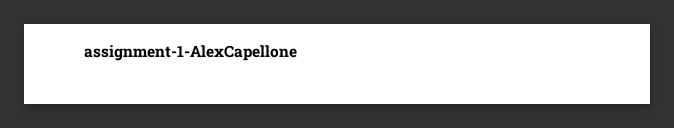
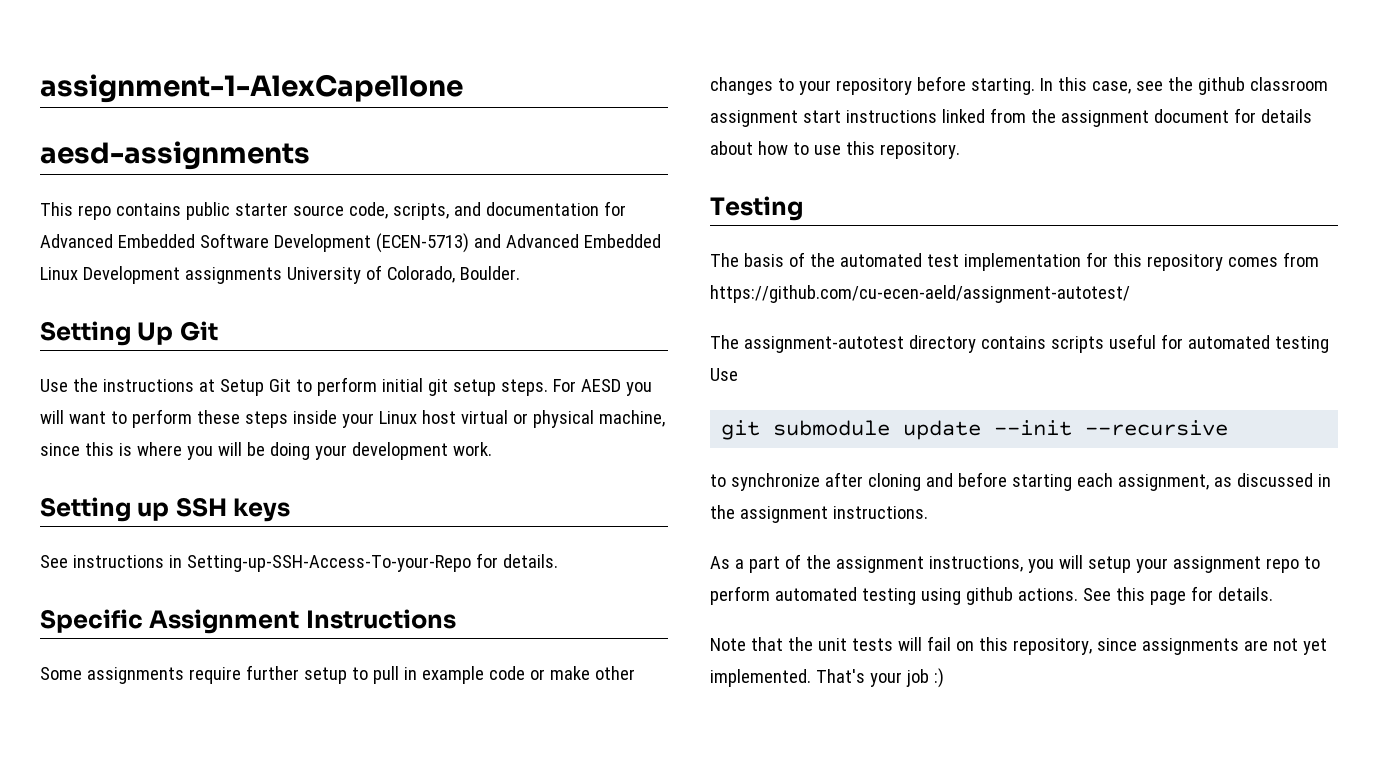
+ aesd-assignments
+ This repo contains public starter source code, scripts, and documentation for Advanced Embedded Software Development (ECEN-5713) and Advanced Embedded Linux Development assignments University of Colorado, Boulder.
+ Setting Up Git
+ Use the instructions at Setup Git to perform initial git setup steps. For AESD you will want to perform these steps inside your Linux host virtual or physical machine, since this is where you will be doing your development work.
+ Setting up SSH keys
+ See instructions in Setting-up-SSH-Access-To-your-Repo for details.
+ Specific Assignment Instructions
+ Some assignments require further setup to pull in example code or make other changes to your repository before starting. In this case, see the github classroom assignment start instructions linked from the assignment document for details about how to use this repository.
+ Testing
+ The basis of the automated test implementation for this repository comes from https://github.com/cu-ecen-aeld/assignment-autotest/
+ The assignment-autotest directory contains scripts useful for automated testing Use
+ git submodule update --init --recursive
+ to synchronize after cloning and before starting each assignment, as discussed in the assignment instructions.
+ As a part of the assignment instructions, you will setup your assignment repo to perform automated testing using github actions. See this page for details.
+ Note that the unit tests will fail on this repository, since assignments are not yet implemented. That's your job :)

